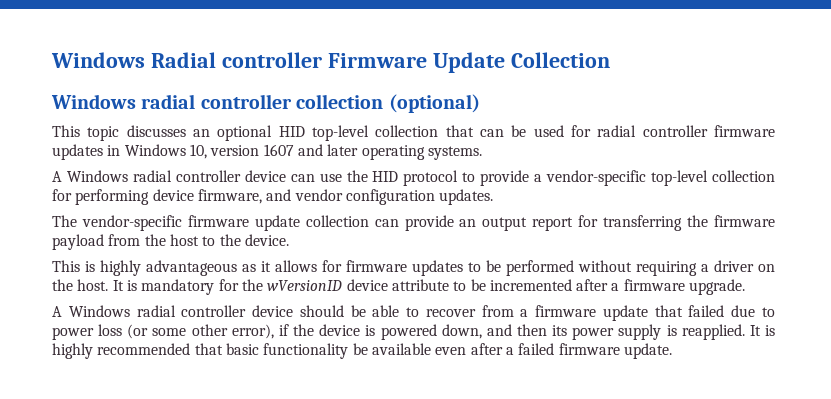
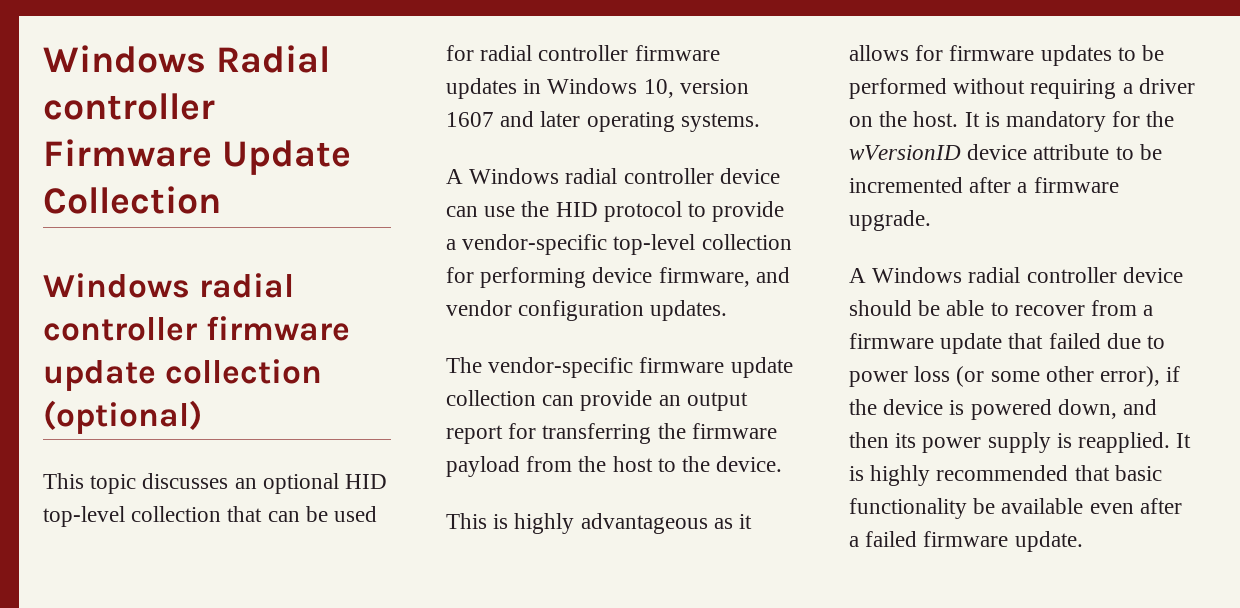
- Windows radial controller collection (optional)
+ Windows radial controller firmware update collection (optional)

